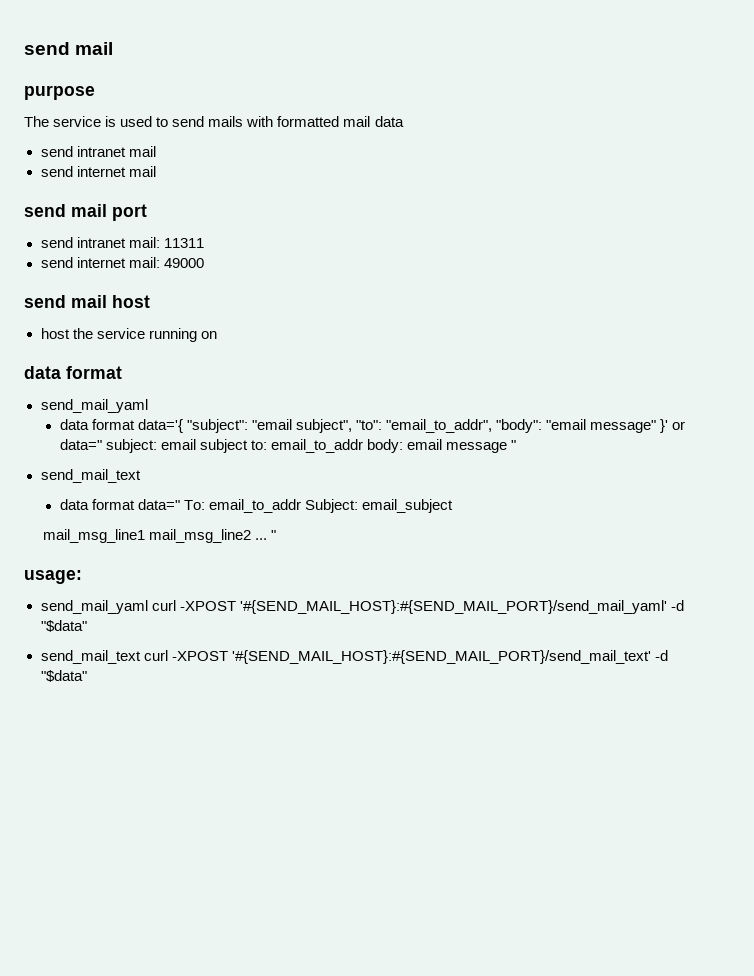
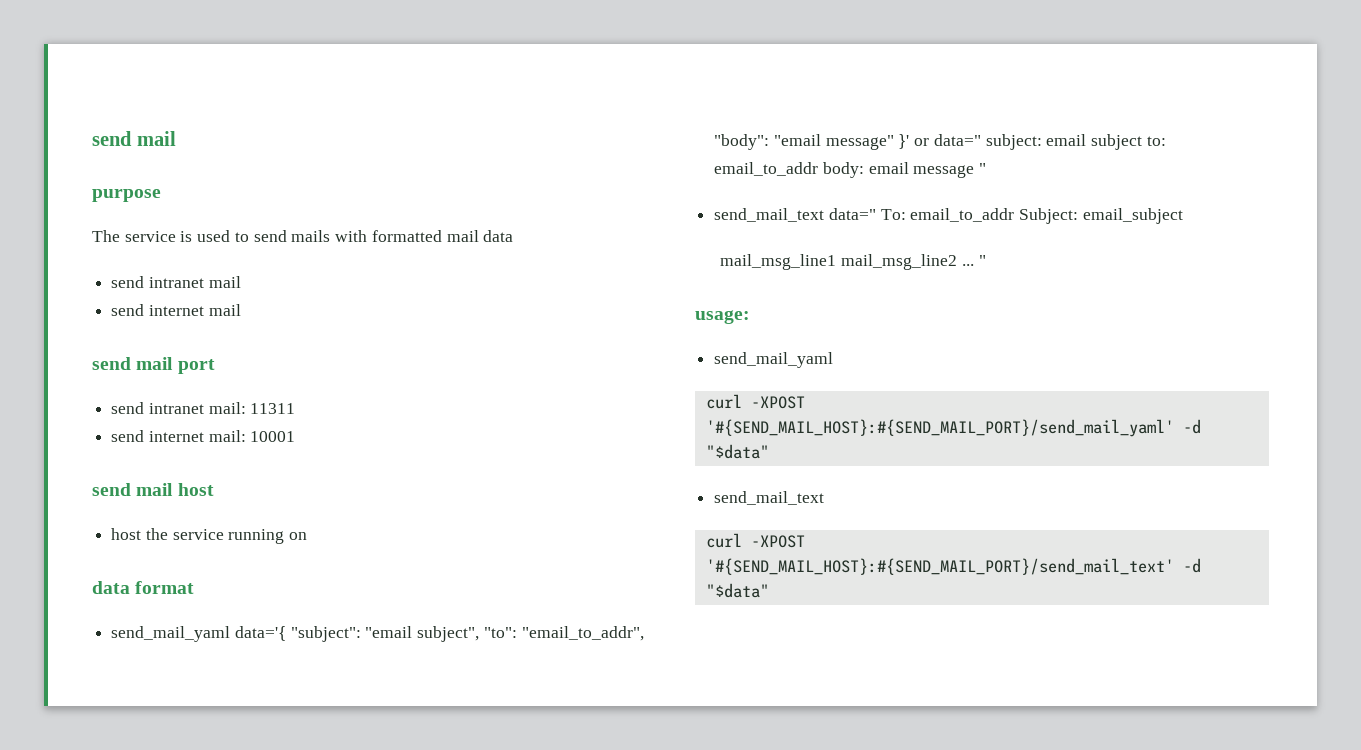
- send internet mail: 49000
+ send internet mail: 10001
  host the service running on
  data format
- send_mail_yaml
- data format data='{ "subject": "email subject", "to": "email_to_addr", "body": "email message" }' or data=" subject: email subject to: email_to_addr body: email message "
- send_mail_text
- data format data=" To: email_to_addr Subject: email_subject
+ send_mail_yaml data='{ "subject": "email subject", "to": "email_to_addr", "body": "email message" }' or data=" subject: email subject to: email_to_addr body: email message "
+ send_mail_text data=" To: email_to_addr Subject: email_subject
  usage:
- send_mail_yaml curl -XPOST '#{SEND_MAIL_HOST}:#{SEND_MAIL_PORT}/send_mail_yaml' -d "$data"
- send_mail_text curl -XPOST '#{SEND_MAIL_HOST}:#{SEND_MAIL_PORT}/send_mail_text' -d "$data"
+ send_mail_yaml
+ curl -XPOST '#{SEND_MAIL_HOST}:#{SEND_MAIL_PORT}/send_mail_yaml' -d "$data"
+ send_mail_text
+ curl -XPOST '#{SEND_MAIL_HOST}:#{SEND_MAIL_PORT}/send_mail_text' -d "$data"

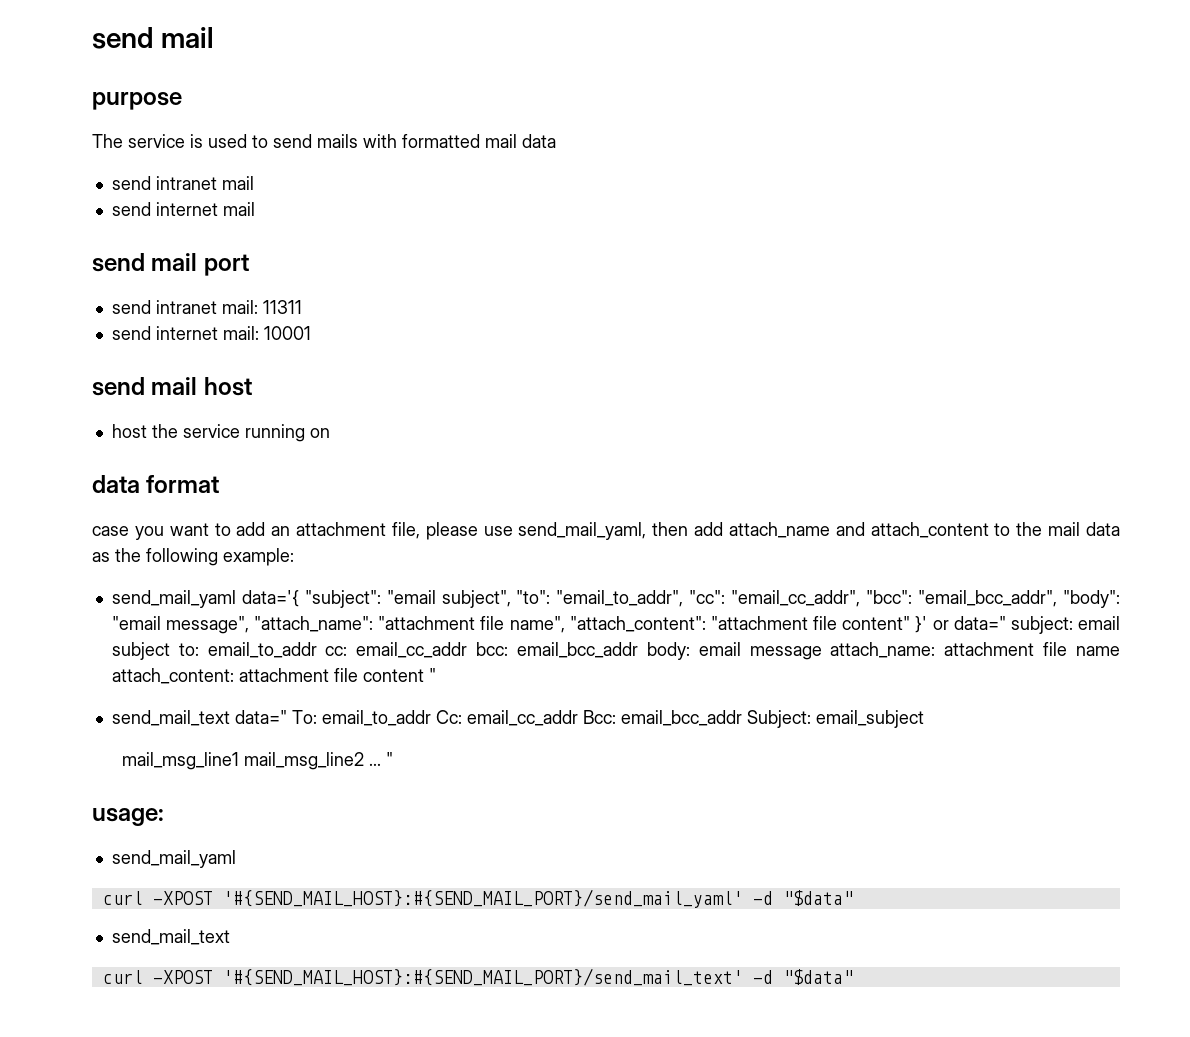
+ case you want to add an attachment file, please use send_mail_yaml, then add attach_name and attach_content to the mail data as the following example:
- send_mail_yaml data='{ "subject": "email subject", "to": "email_to_addr", "body": "email message" }' or data=" subject: email subject to: email_to_addr body: email message "
+ send_mail_yaml data='{ "subject": "email subject", "to": "email_to_addr", "cc": "email_cc_addr", "bcc": "email_bcc_addr", "body": "email message", "attach_name": "attachment file name", "attach_content": "attachment file content" }' or data=" subject: email subject to: email_to_addr cc: email_cc_addr bcc: email_bcc_addr body: email message attach_name: attachment file name attach_content: attachment file content "
- send_mail_text data=" To: email_to_addr Subject: email_subject
+ send_mail_text data=" To: email_to_addr Cc: email_cc_addr Bcc: email_bcc_addr Subject: email_subject

